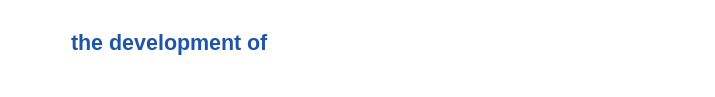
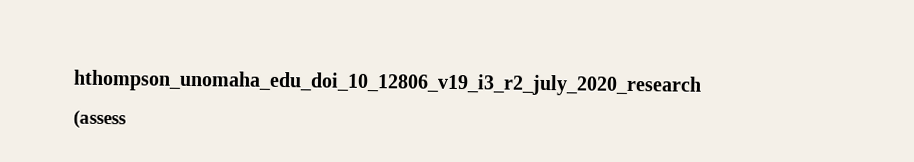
- the development of
+ hthompson_unomaha_edu_doi_10_12806_v19_i3_r2_july_2020_research
+ (assess

